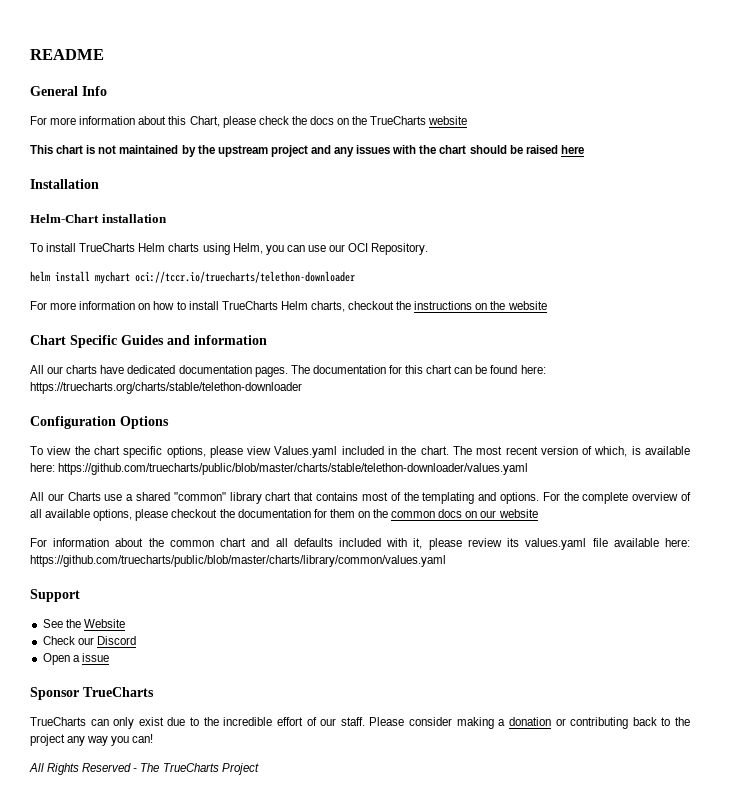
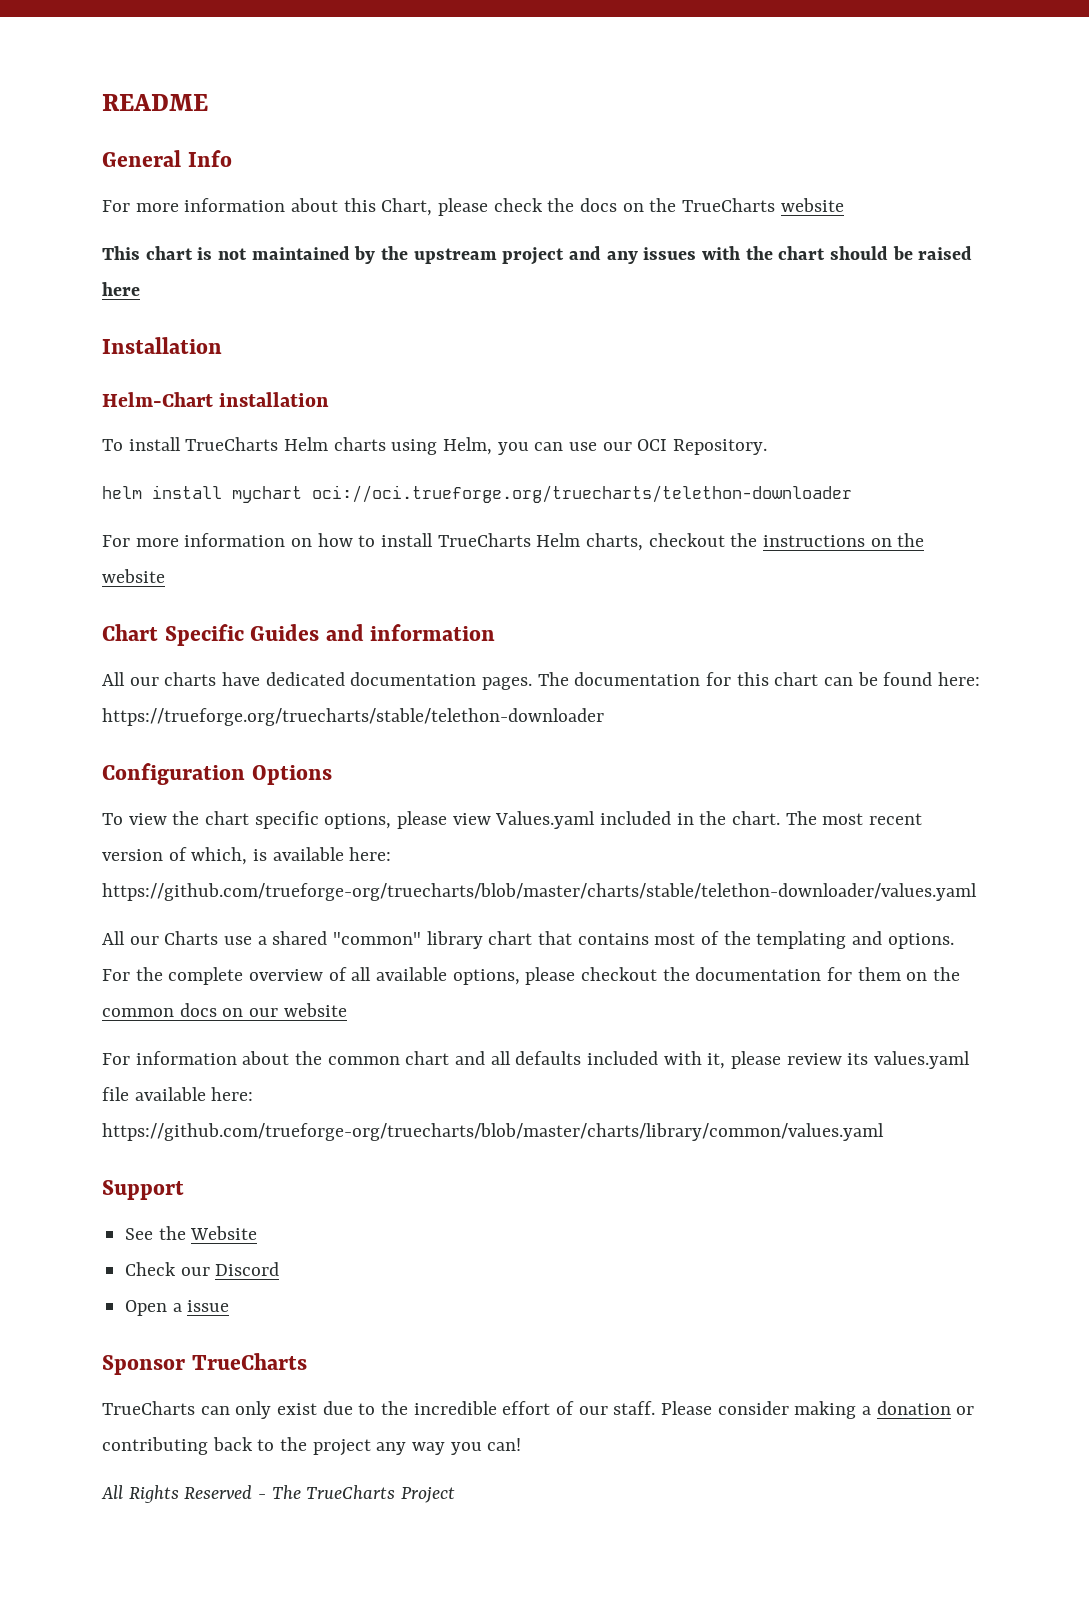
- helm install mychart oci://tccr.io/truecharts/telethon-downloader
+ helm install mychart oci://oci.trueforge.org/truecharts/telethon-downloader
- The documentation for this chart can be found here: https://truecharts.org/charts/stable/telethon-downloader
+ The documentation for this chart can be found here: https://trueforge.org/truecharts/stable/telethon-downloader
- The most recent version of which, is available here: https://github.com/truecharts/public/blob/master/charts/stable/telethon-downloader/values.yaml
+ The most recent version of which, is available here: https://github.com/trueforge-org/truecharts/blob/master/charts/stable/telethon-downloader/values.yaml
- For information about the common chart and all defaults included with it, please review its values.yaml file available here: https://github.com/truecharts/public/blob/master/charts/library/common/values.yaml
+ For information about the common chart and all defaults included with it, please review its values.yaml file available here: https://github.com/trueforge-org/truecharts/blob/master/charts/library/common/values.yaml

